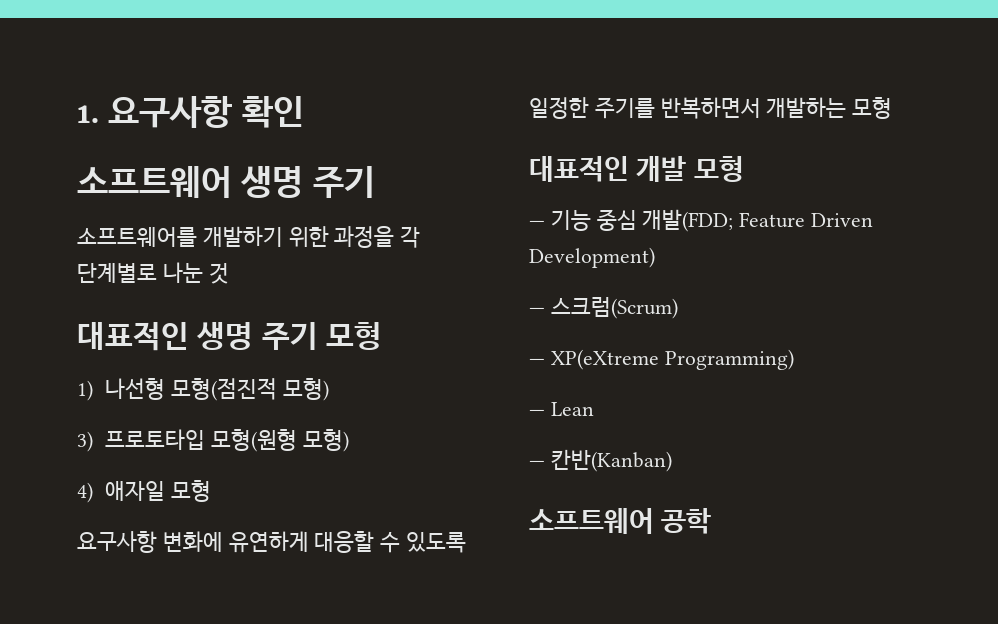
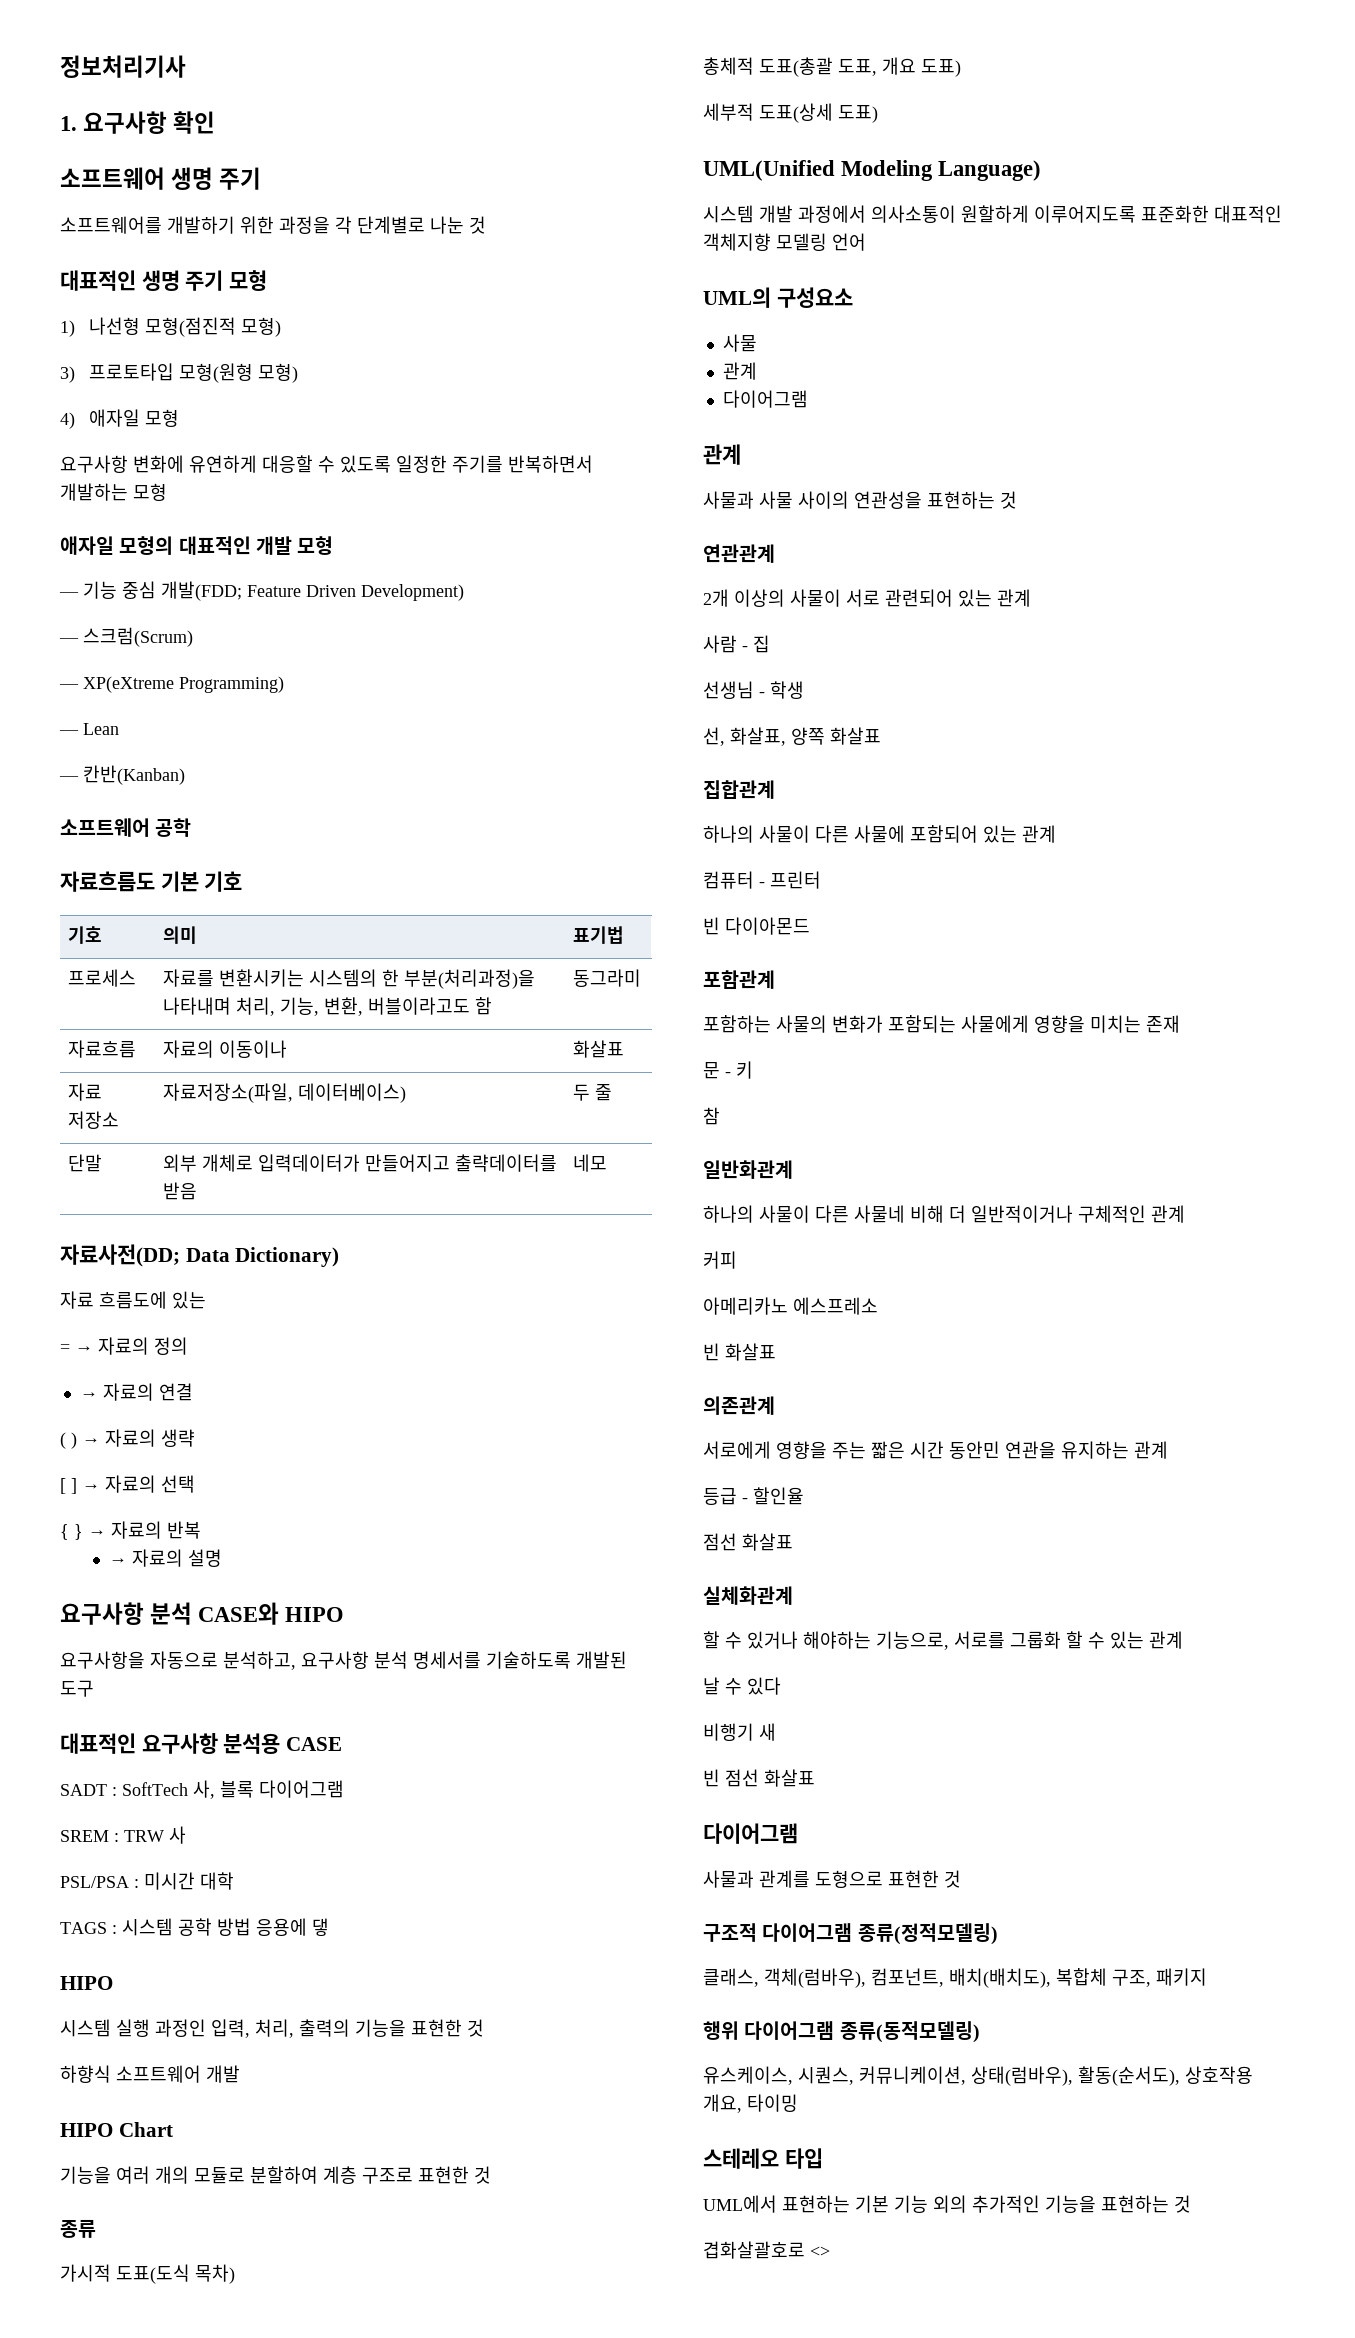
+ 정보처리기사
- 대표적인 개발 모형
+ 애자일 모형의 대표적인 개발 모형
+ 자료흐름도 기본 기호
+ 기호 | 의미 | 표기법
+ 프로세스 | 자료를 변환시키는 시스템의 한 부분(처리과정)을 나타내며 처리, 기능, 변환, 버블이라고도 함 | 동그라미
+ 자료흐름 | 자료의 이동이나 | 화살표
+ 자료 저장소 | 자료저장소(파일, 데이터베이스) | 두 줄
+ 단말 | 외부 개체로 입력데이터가 만들어지고 출략데이터를 받음 | 네모
+ 자료사전(DD; Data Dictionary)
+ 자료 흐름도에 있는
+ = → 자료의 정의
+ → 자료의 연결
+ ( ) → 자료의 생략
+ [ ] → 자료의 선택
+ { } → 자료의 반복
+ → 자료의 설명
+ 요구사항 분석 CASE와 HIPO
+ 요구사항을 자동으로 분석하고, 요구사항 분석 명세서를 기술하도록 개발된 도구
+ 대표적인 요구사항 분석용 CASE
+ SADT : SoftTech 사, 블록 다이어그램
+ SREM : TRW 사
+ PSL/PSA : 미시간 대학
+ TAGS : 시스템 공학 방법 응용에 댛
+ HIPO
+ 시스템 실행 과정인 입력, 처리, 출력의 기능을 표현한 것
+ 하향식 소프트웨어 개발
+ HIPO Chart
+ 기능을 여러 개의 모듈로 분할하여 계층 구조로 표현한 것
+ 종류
+ 가시적 도표(도식 목차)
+ 총체적 도표(총괄 도표, 개요 도표)
+ 세부적 도표(상세 도표)
+ UML(Unified Modeling Language)
+ 시스템 개발 과정에서 의사소통이 원할하게 이루어지도록 표준화한 대표적인 객체지향 모델링 언어
+ UML의 구성요소
+ 사물
+ 관계
+ 다이어그램
+ 관계
+ 사물과 사물 사이의 연관성을 표현하는 것
+ 연관관계
+ 2개 이상의 사물이 서로 관련되어 있는 관계
+ 사람 - 집
+ 선생님 - 학생
+ 선, 화살표, 양쪽 화살표
+ 집합관계
+ 하나의 사물이 다른 사물에 포함되어 있는 관계
+ 컴퓨터 - 프린터
+ 빈 다이아몬드
+ 포함관계
+ 포함하는 사물의 변화가 포함되는 사물에게 영향을 미치는 존재
+ 문 - 키
+ 참
+ 일반화관계
+ 하나의 사물이 다른 사물네 비해 더 일반적이거나 구체적인 관계
+ 커피
+ 아메리카노 에스프레소
+ 빈 화살표
+ 의존관계
+ 서로에게 영향을 주는 짧은 시간 동안민 연관을 유지하는 관계
+ 등급 - 할인율
+ 점선 화살표
+ 실체화관계
+ 할 수 있거나 해야하는 기능으로, 서로를 그룹화 할 수 있는 관계
+ 날 수 있다
+ 비행기 새
+ 빈 점선 화살표
+ 다이어그램
+ 사물과 관계를 도형으로 표현한 것
+ 구조적 다이어그램 종류(정적모델링)
+ 클래스, 객체(럼바우), 컴포넌트, 배치(배치도), 복합체 구조, 패키지
+ 행위 다이어그램 종류(동적모델링)
+ 유스케이스, 시퀀스, 커뮤니케이션, 상태(럼바우), 활동(순서도), 상호작용 개요, 타이밍
+ 스테레오 타입
+ UML에서 표현하는 기본 기능 외의 추가적인 기능을 표현하는 것
+ 겹화살괄호로 <>

